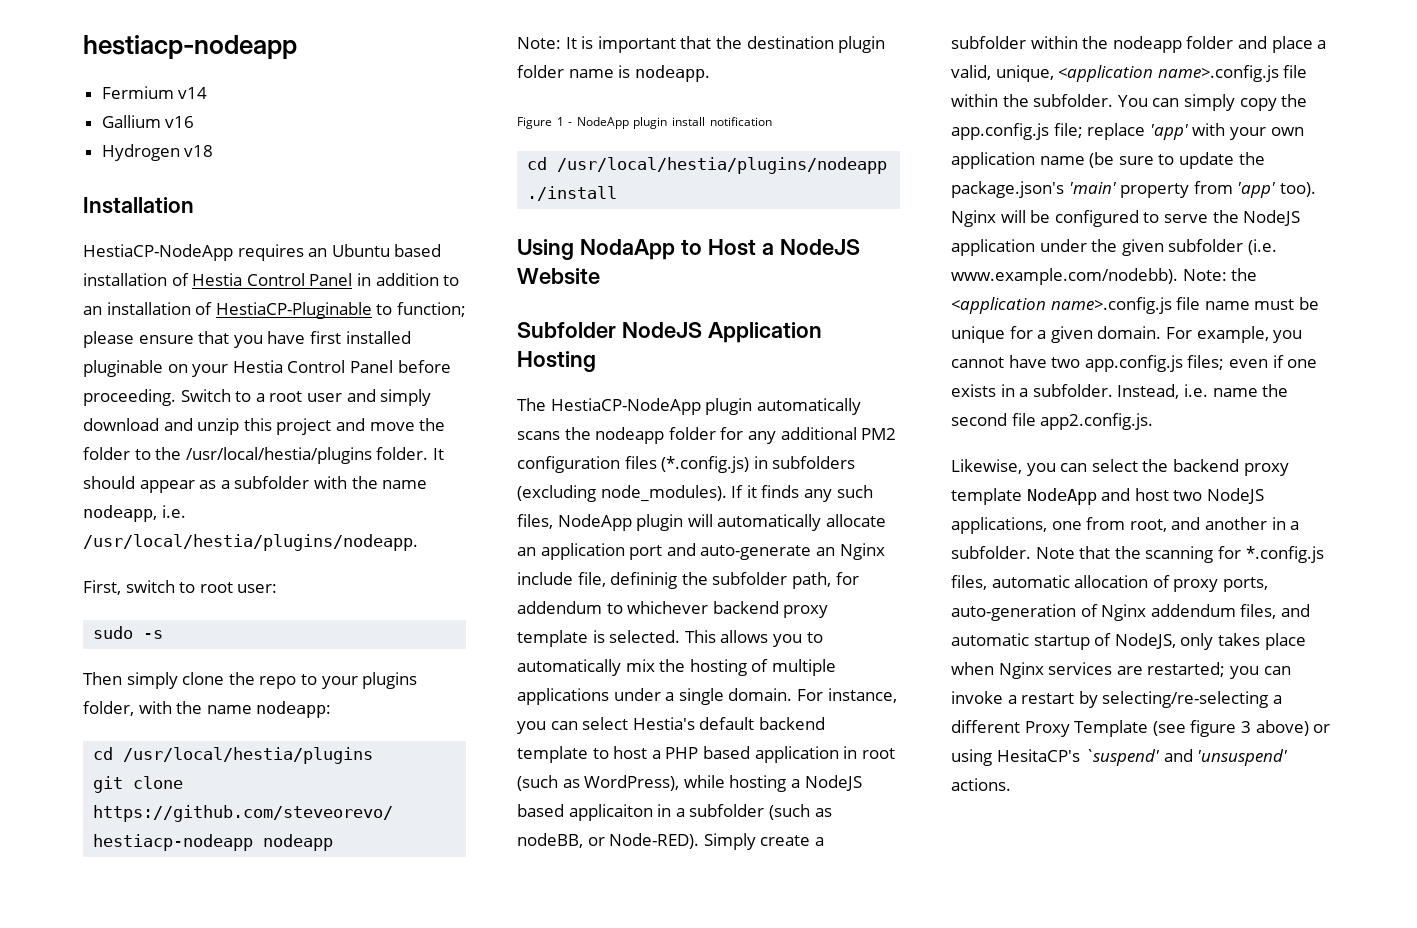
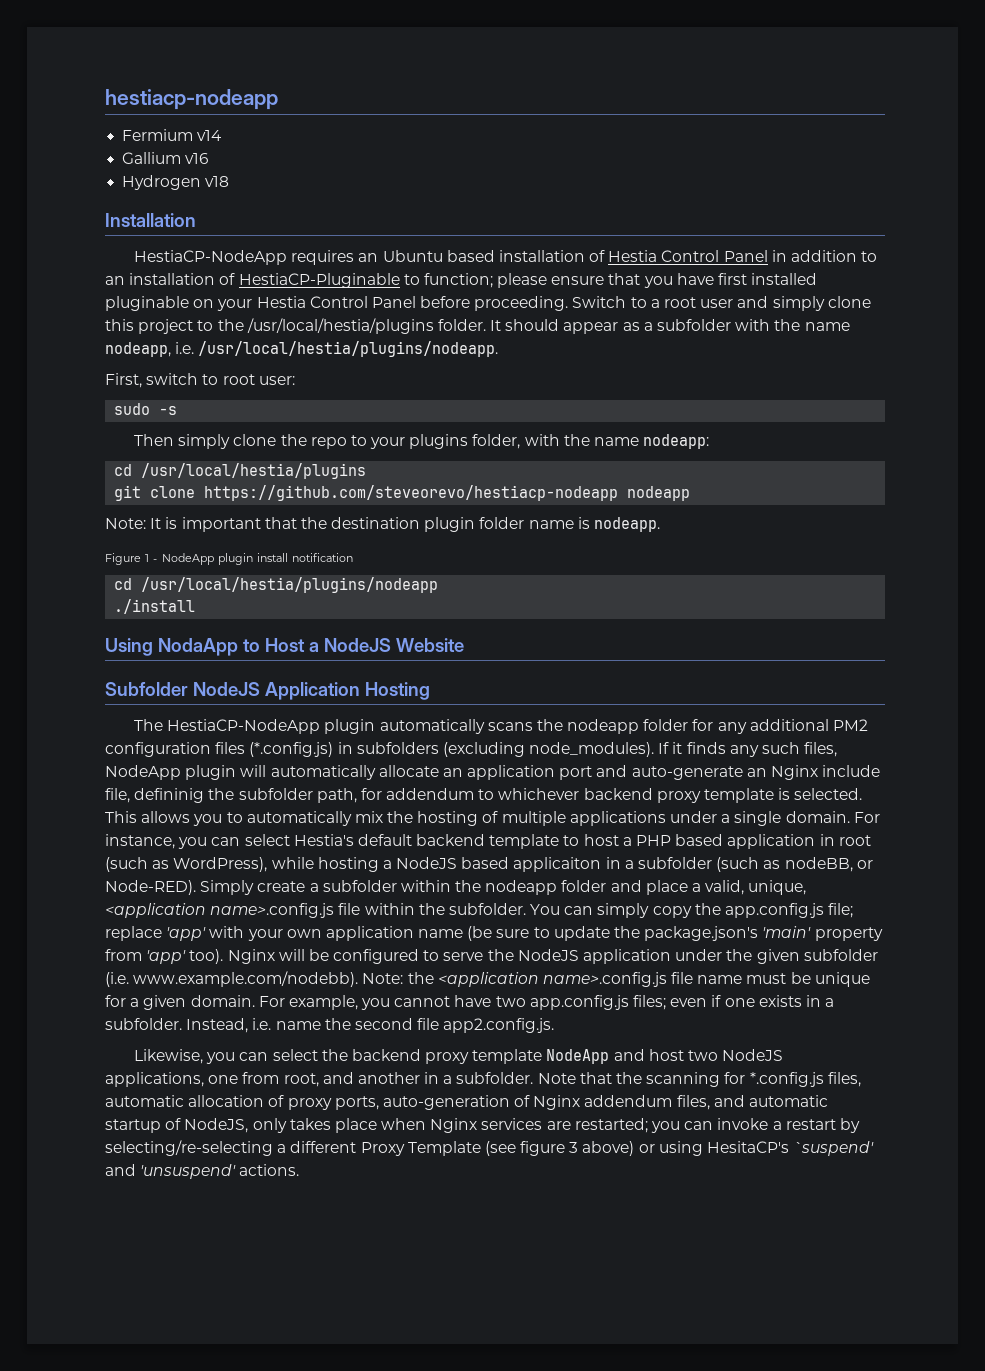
- Switch to a root user and simply download and unzip this project and move the folder to the /usr/local/hestia/plugins folder.
+ Switch to a root user and simply clone this project to the /usr/local/hestia/plugins folder.

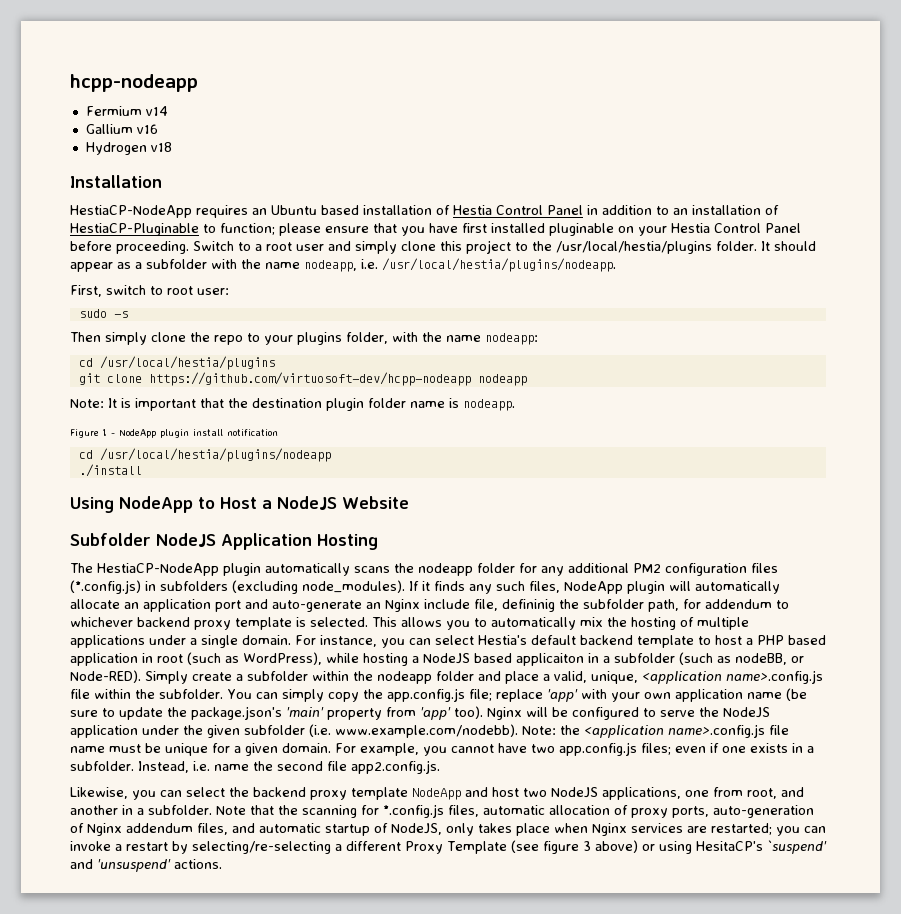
- hestiacp-nodeapp
+ hcpp-nodeapp
- git clone https://github.com/steveorevo/hestiacp-nodeapp nodeapp
+ git clone https://github.com/virtuosoft-dev/hcpp-nodeapp nodeapp
- Using NodaApp to Host a NodeJS Website
+ Using NodeApp to Host a NodeJS Website

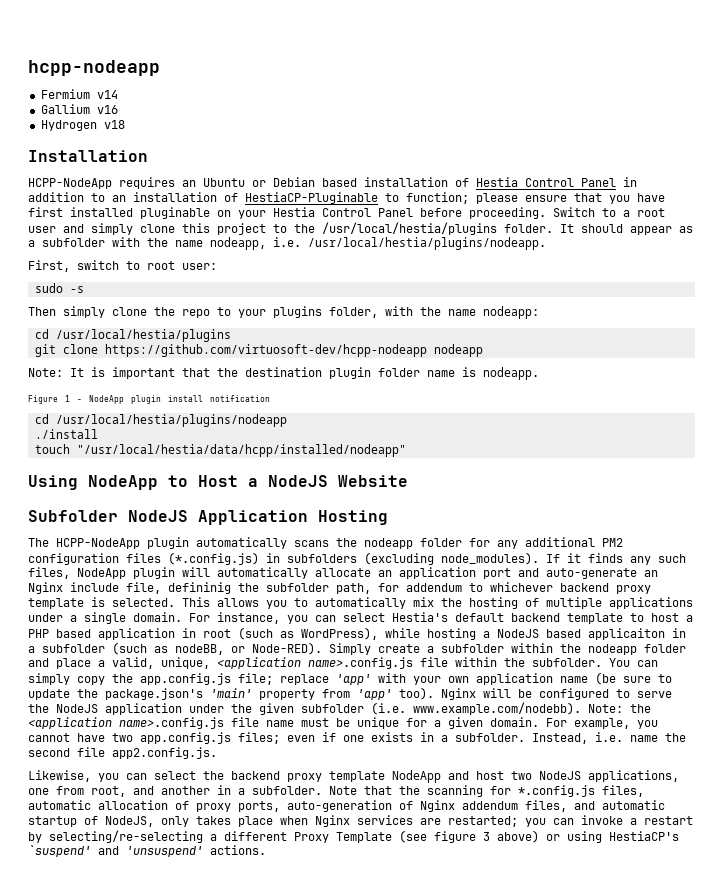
- HestiaCP-NodeApp requires an Ubuntu based installation of Hestia Control Panel in addition to an installation of HestiaCP-Pluginable to function; please ensure that you have first installed pluginable on your Hestia Control Panel before proceeding.
+ HCPP-NodeApp requires an Ubuntu or Debian based installation of Hestia Control Panel in addition to an installation of HestiaCP-Pluginable to function; please ensure that you have first installed pluginable on your Hestia Control Panel before proceeding.
+ touch "/usr/local/hestia/data/hcpp/installed/nodeapp"
- The HestiaCP-NodeApp plugin automatically scans the nodeapp folder for any additional PM2 configuration files (*.config.js) in subfolders (excluding node_modules).
+ The HCPP-NodeApp plugin automatically scans the nodeapp folder for any additional PM2 configuration files (*.config.js) in subfolders (excluding node_modules).
- Note that the scanning for *.config.js files, automatic allocation of proxy ports, auto-generation of Nginx addendum files, and automatic startup of NodeJS, only takes place when Nginx services are restarted; you can invoke a restart by selecting/re-selecting a different Proxy Template (see figure 3 above) or using HesitaCP's `suspend' and 'unsuspend' actions.
+ Note that the scanning for *.config.js files, automatic allocation of proxy ports, auto-generation of Nginx addendum files, and automatic startup of NodeJS, only takes place when Nginx services are restarted; you can invoke a restart by selecting/re-selecting a different Proxy Template (see figure 3 above) or using HestiaCP's `suspend' and 'unsuspend' actions.

